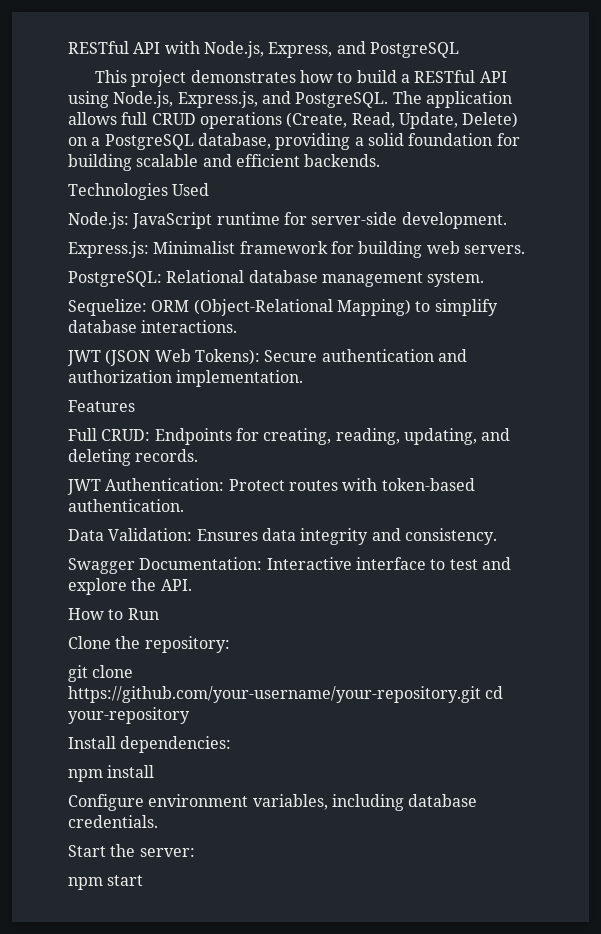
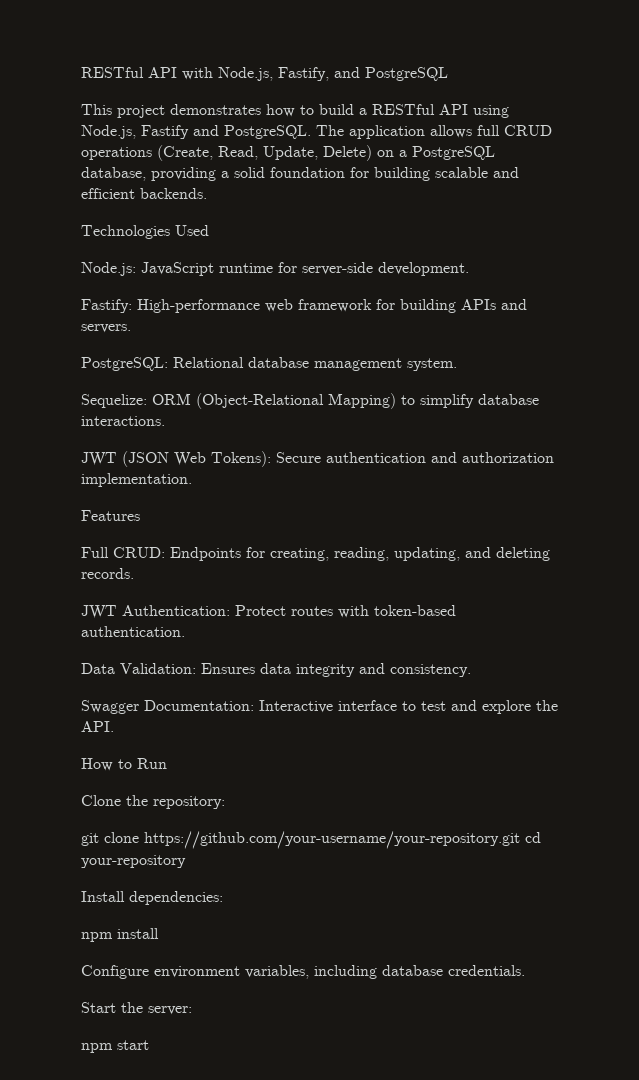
- RESTful API with Node.js, Express, and PostgreSQL
+ RESTful API with Node.js, Fastify, and PostgreSQL
- This project demonstrates how to build a RESTful API using Node.js, Express.js, and PostgreSQL.
+ This project demonstrates how to build a RESTful API using Node.js, Fastify and PostgreSQL.
- Express.js: Minimalist framework for building web servers.
+ Fastify: High-performance web framework for building APIs and servers.

